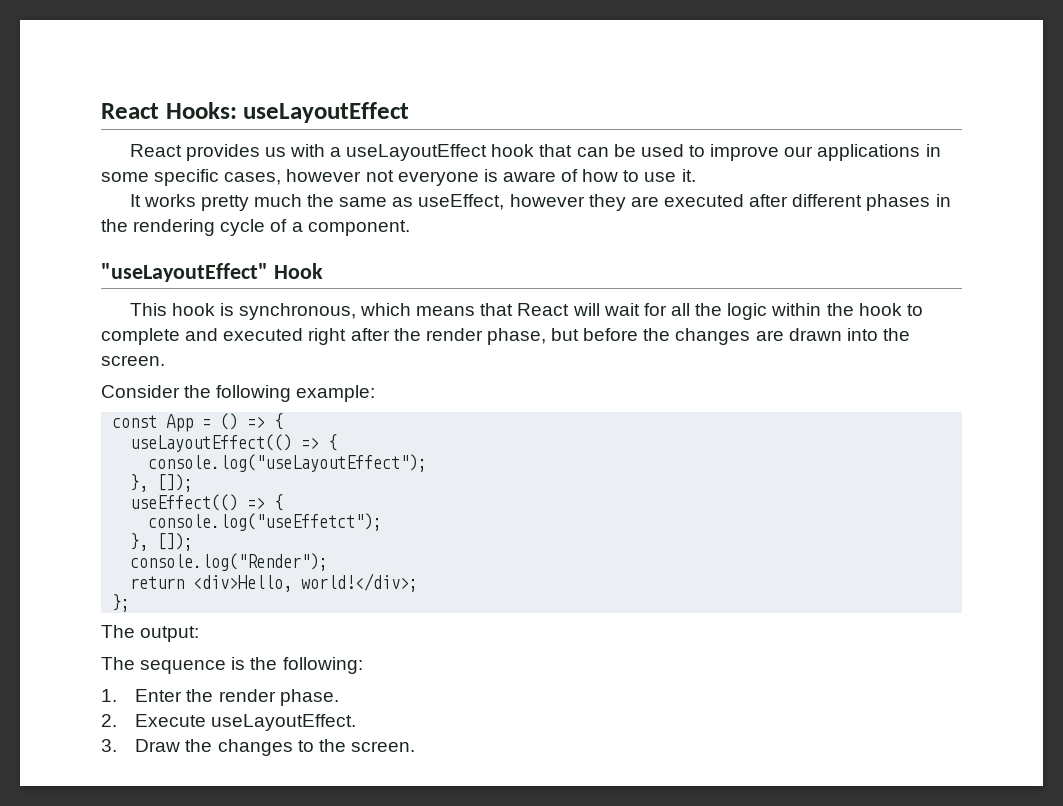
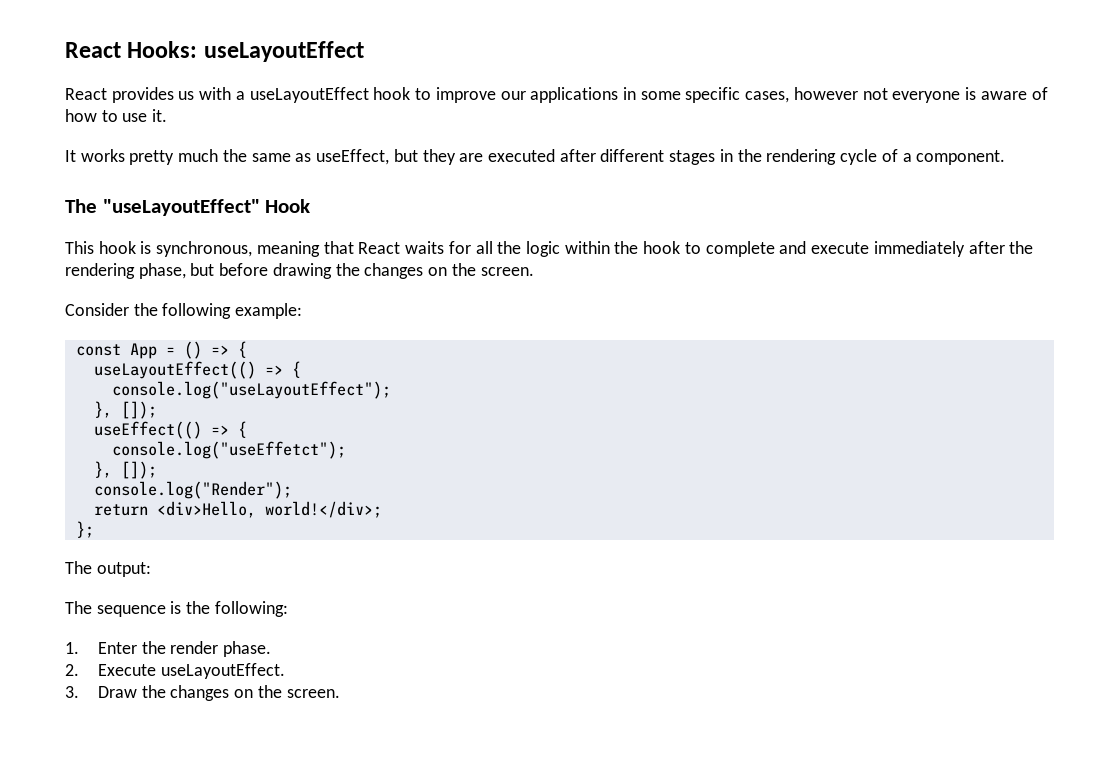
- React provides us with a useLayoutEffect hook that can be used to improve our applications in some specific cases, however not everyone is aware of how to use it.
+ React provides us with a useLayoutEffect hook to improve our applications in some specific cases, however not everyone is aware of how to use it.
- It works pretty much the same as useEffect, however they are executed after different phases in the rendering cycle of a component.
+ It works pretty much the same as useEffect, but they are executed after different stages in the rendering cycle of a component.
- "useLayoutEffect" Hook
+ The "useLayoutEffect" Hook
- This hook is synchronous, which means that React will wait for all the logic within the hook to complete and executed right after the render phase, but before the changes are drawn into the screen.
+ This hook is synchronous, meaning that React waits for all the logic within the hook to complete and execute immediately after the rendering phase, but before drawing the changes on the screen.
- 3. Draw the changes to the screen.
+ 3. Draw the changes on the screen.

